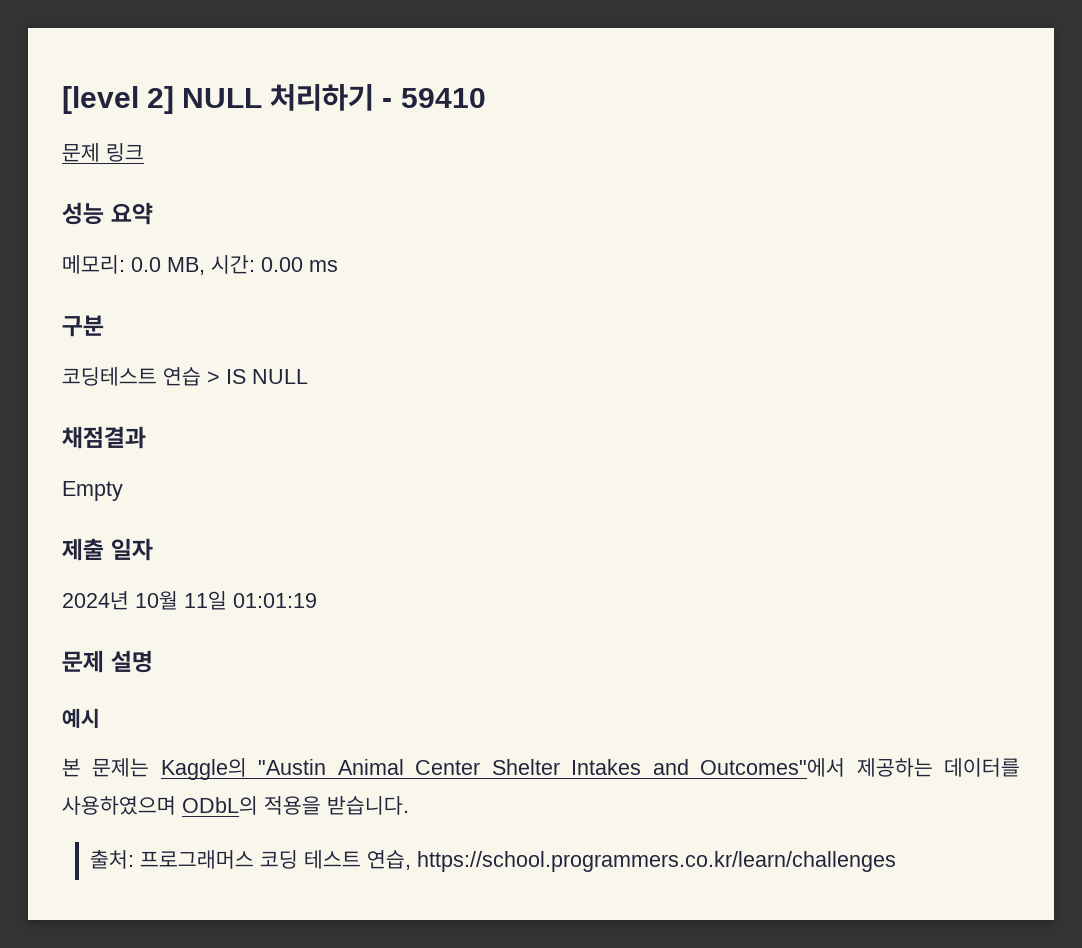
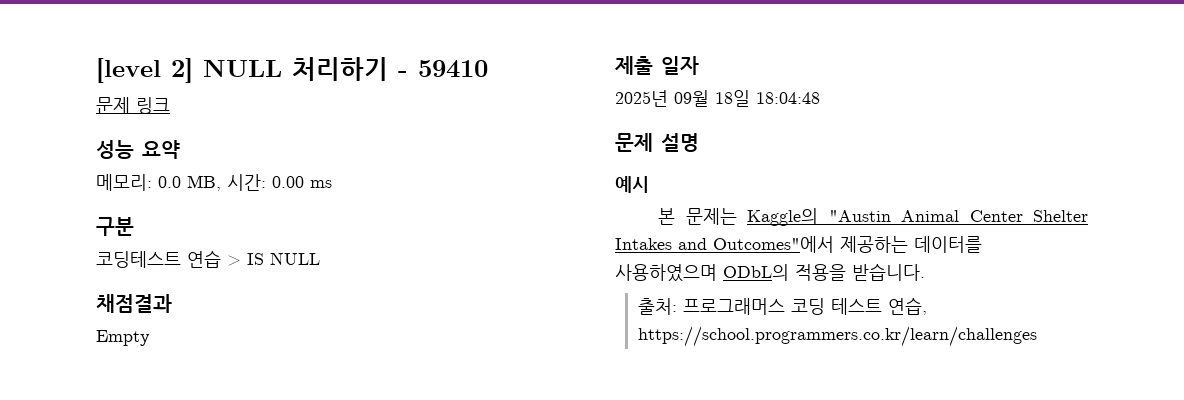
- 2024년 10월 11일 01:01:19
+ 2025년 09월 18일 18:04:48

